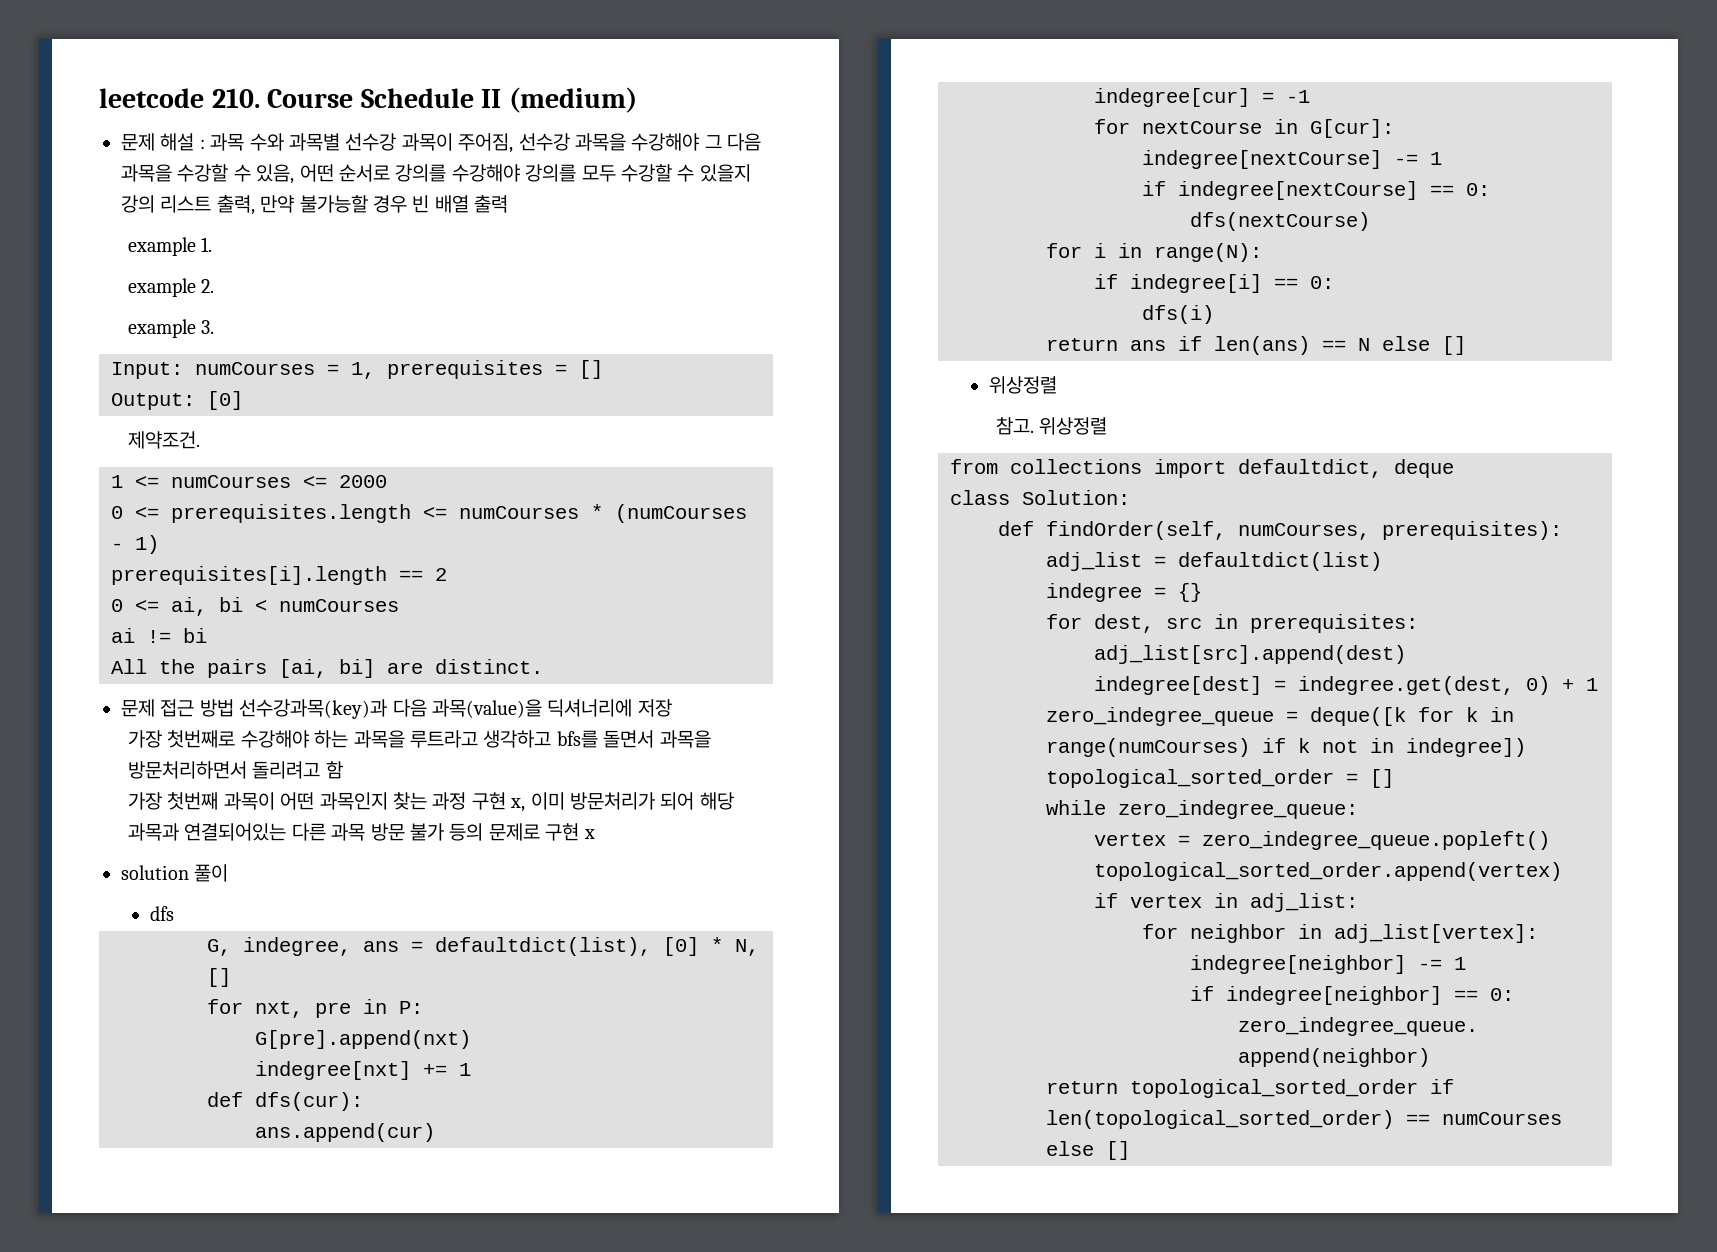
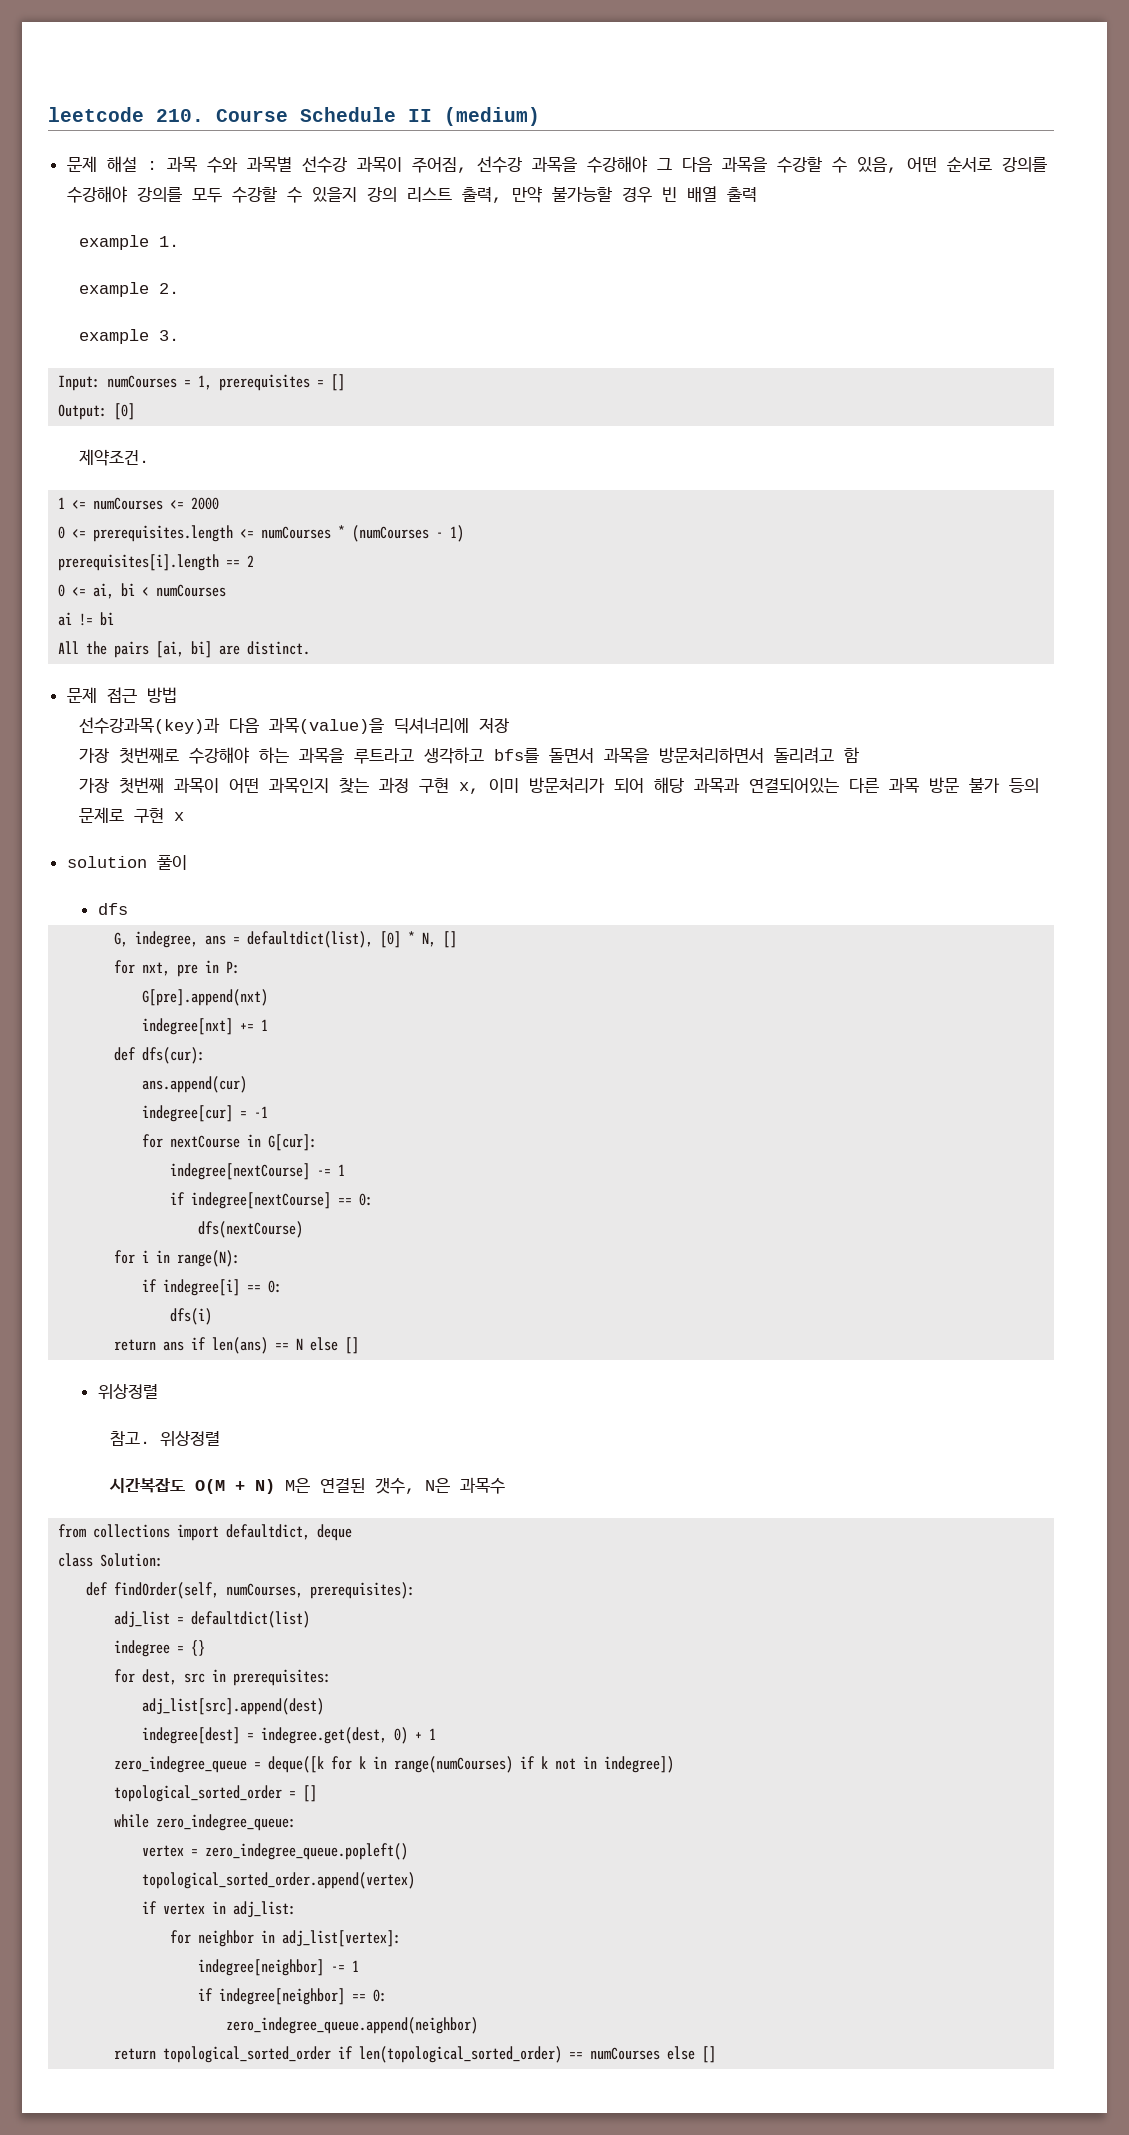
- 문제 접근 방법 선수강과목(key)과 다음 과목(value)을 딕셔너리에 저장
+ 문제 접근 방법
+ 선수강과목(key)과 다음 과목(value)을 딕셔너리에 저장
+ 시간복잡도 O(M + N) M은 연결된 갯수, N은 과목수

